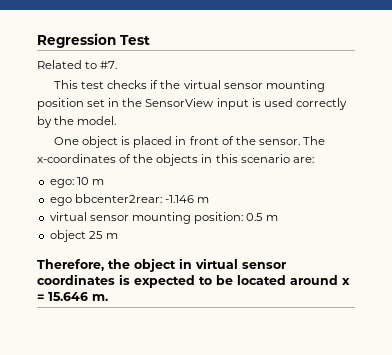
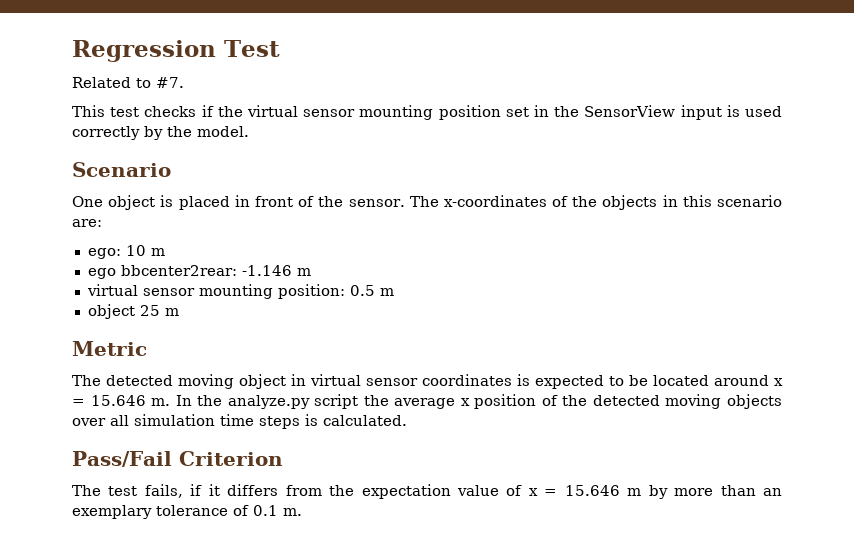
+ Scenario
- Therefore, the object in virtual sensor coordinates is expected to be located around x = 15.646 m.
+ Metric
+ The detected moving object in virtual sensor coordinates is expected to be located around x = 15.646 m.
+ In the analyze.py script the average x position of the detected moving objects over all simulation time steps is calculated.
+ Pass/Fail Criterion
+ The test fails, if it differs from the expectation value of x = 15.646 m by more than an exemplary tolerance of 0.1 m.

